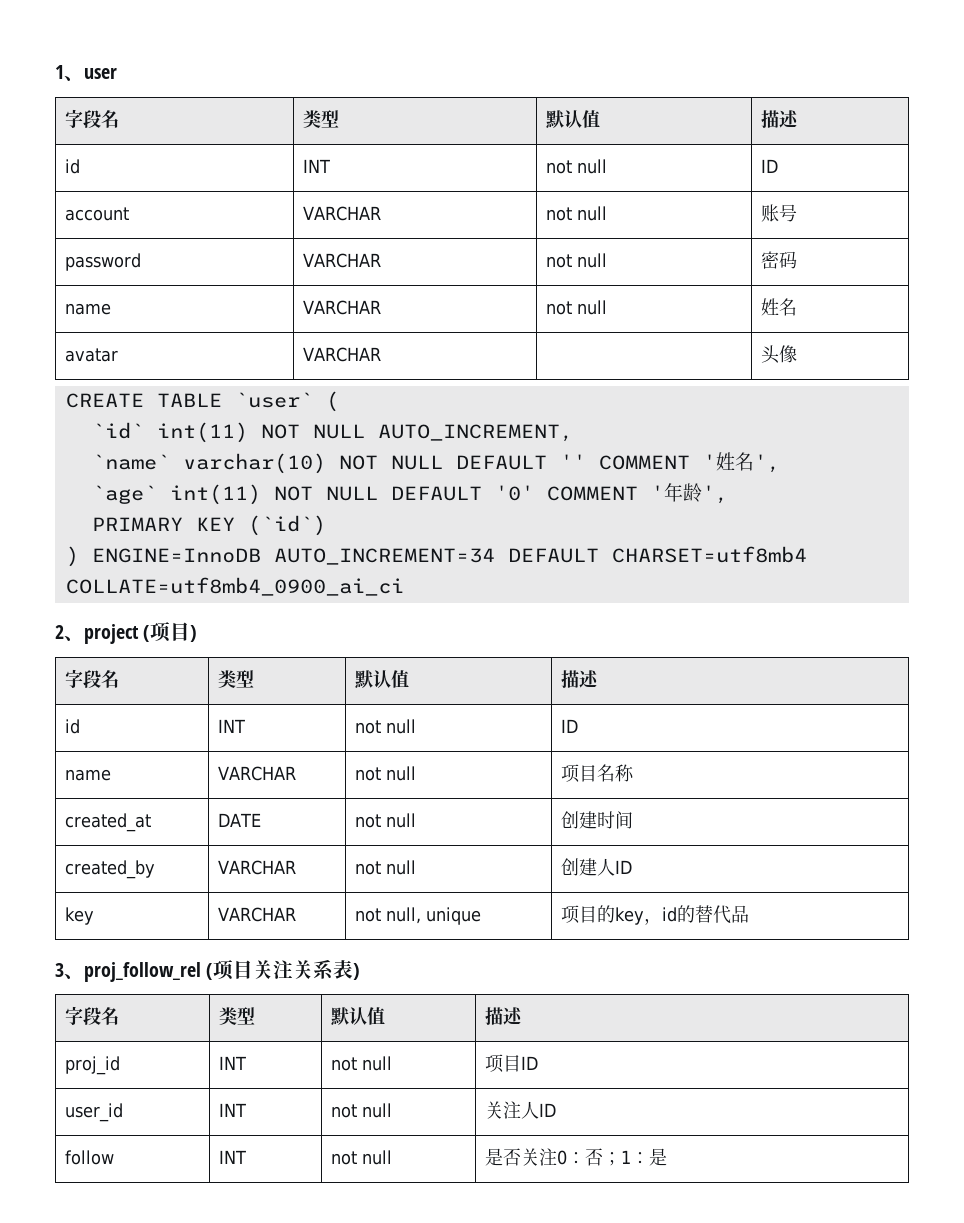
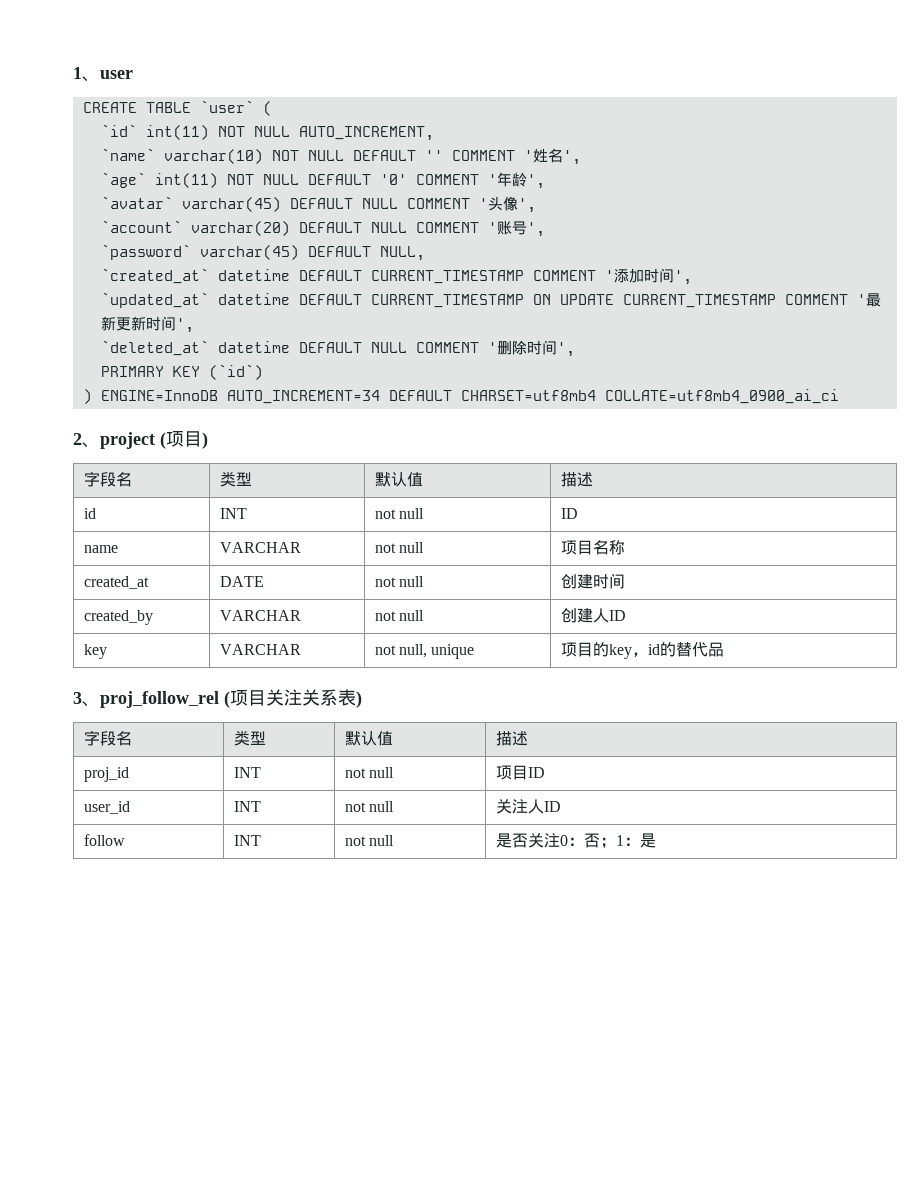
  1、user
- 字段名 | 类型 | 默认值 | 描述
- id | INT | not null | ID
- account | VARCHAR | not null | 账号
- password | VARCHAR | not null | 密码
- name | VARCHAR | not null | 姓名
- avatar | VARCHAR | | 头像
+ `avatar` varchar(45) DEFAULT NULL COMMENT '头像',
+ `account` varchar(20) DEFAULT NULL COMMENT '账号',
+ `password` varchar(45) DEFAULT NULL,
+ `created_at` datetime DEFAULT CURRENT_TIMESTAMP COMMENT '添加时间',
+ `updated_at` datetime DEFAULT CURRENT_TIMESTAMP ON UPDATE CURRENT_TIMESTAMP COMMENT '最新更新时间',
+ `deleted_at` datetime DEFAULT NULL COMMENT '删除时间',

